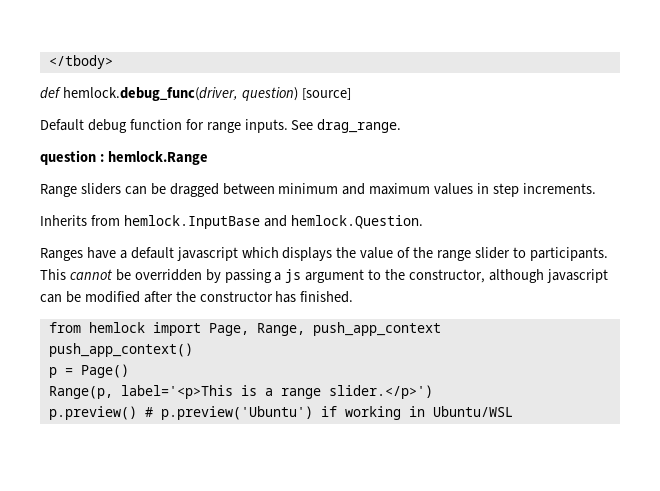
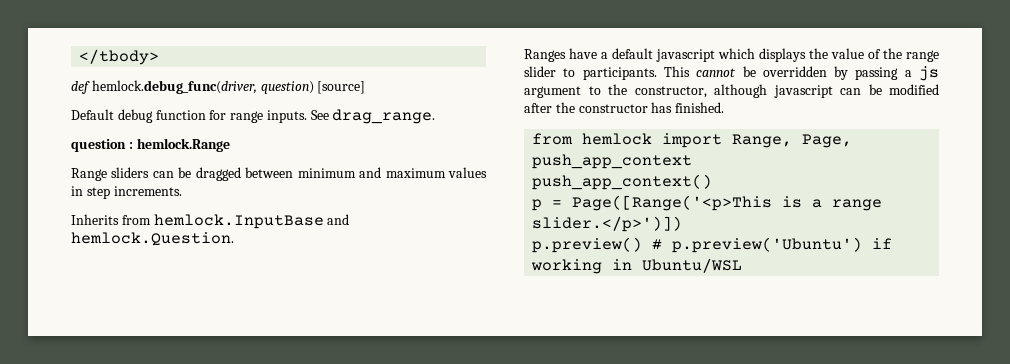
- from hemlock import Page, Range, push_app_context
+ from hemlock import Range, Page, push_app_context
- p = Page()
- Range(p, label='<p>This is a range slider.</p>')
+ p = Page([Range('<p>This is a range slider.</p>')])

